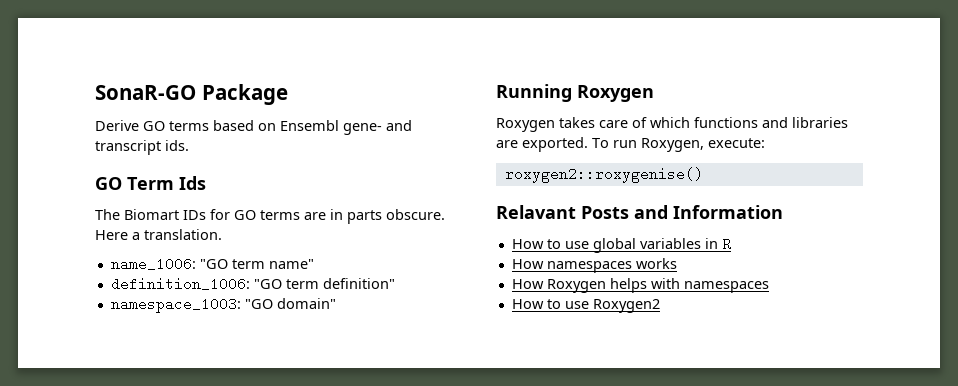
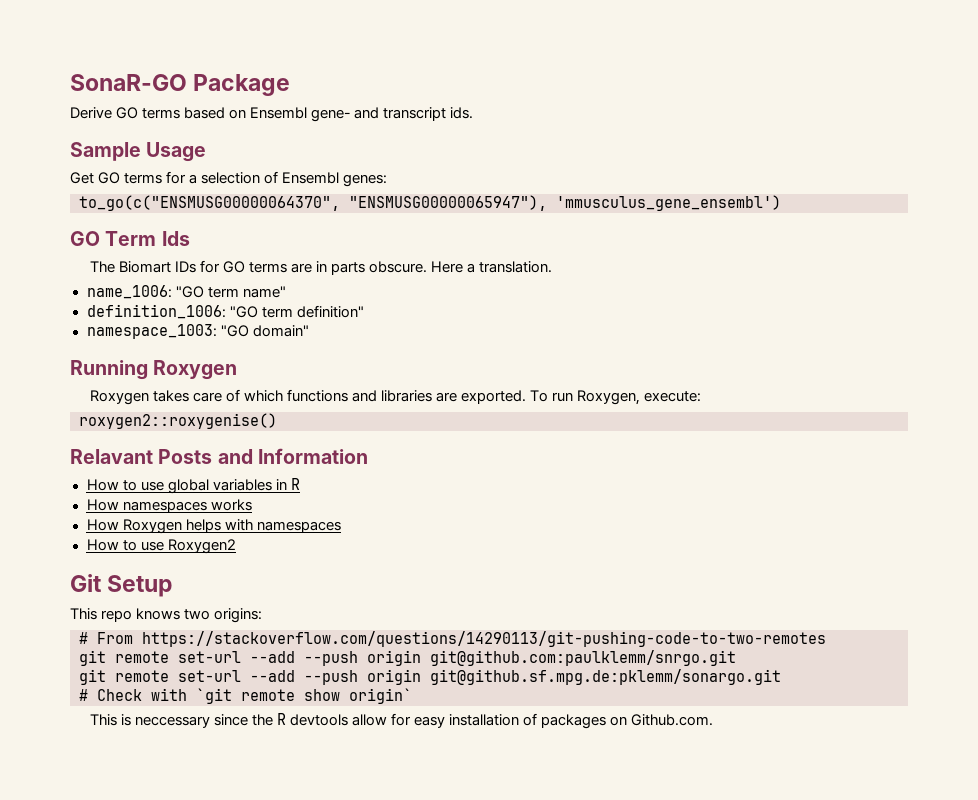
+ Sample Usage
+ Get GO terms for a selection of Ensembl genes:
+ to_go(c("ENSMUSG00000064370", "ENSMUSG00000065947"), 'mmusculus_gene_ensembl')
+ Git Setup
+ This repo knows two origins:
+ # From https://stackoverflow.com/questions/14290113/git-pushing-code-to-two-remotes
+ git remote set-url --add --push origin git@github.com:paulklemm/snrgo.git
+ git remote set-url --add --push origin git@github.sf.mpg.de:pklemm/sonargo.git
+ # Check with `git remote show origin`
+ This is neccessary since the R devtools allow for easy installation of packages on Github.com.

